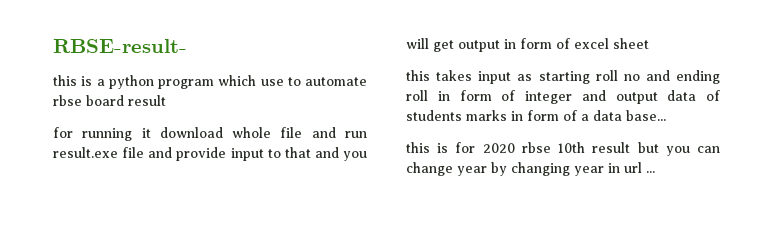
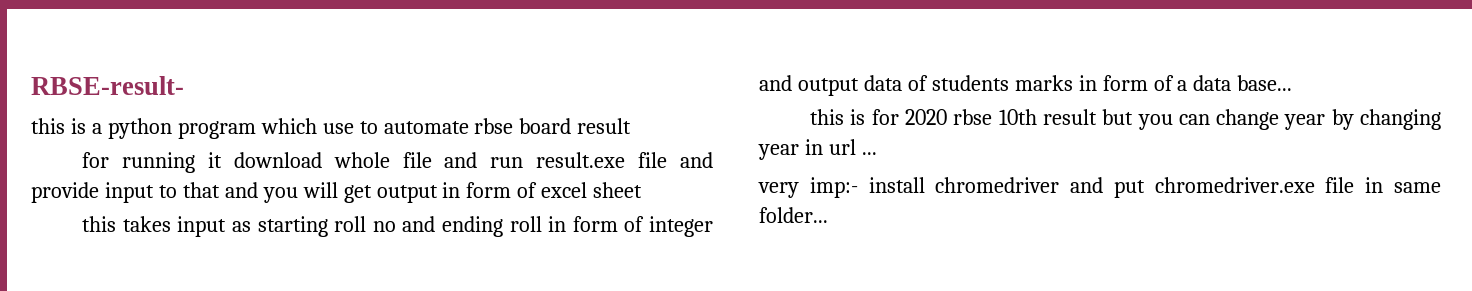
+ very imp:- install chromedriver and put chromedriver.exe file in same folder...

